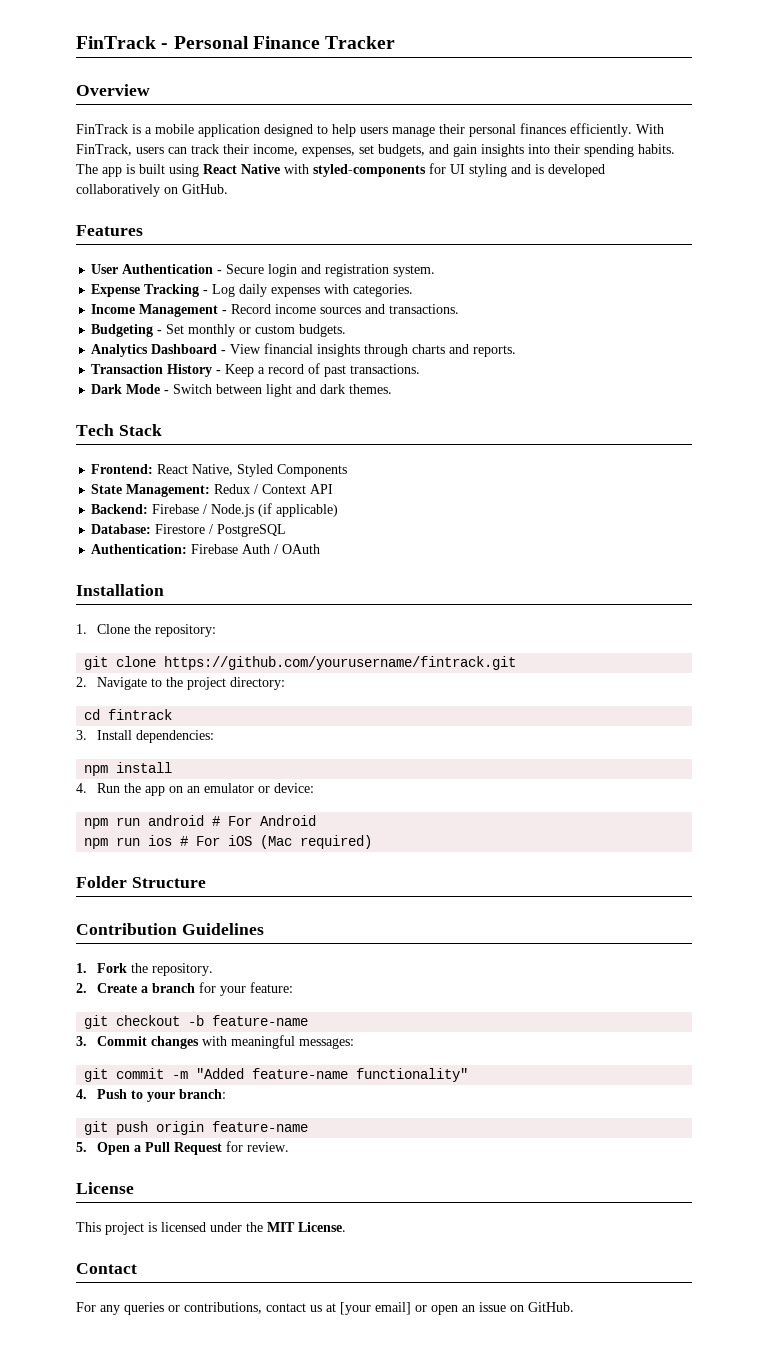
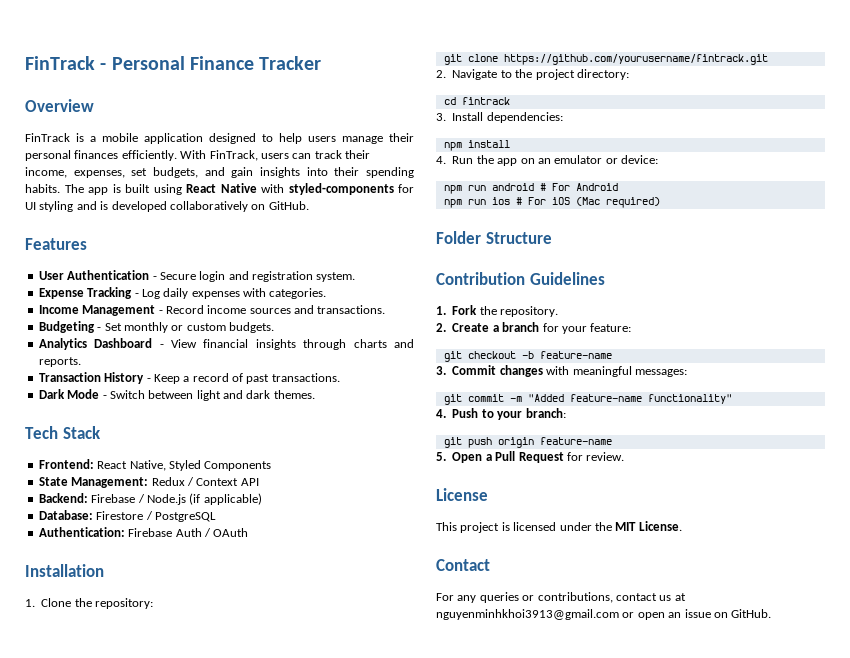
- For any queries or contributions, contact us at [your email] or open an issue on GitHub.
+ For any queries or contributions, contact us at nguyenminhkhoi3913@gmail.com or open an issue on GitHub.

